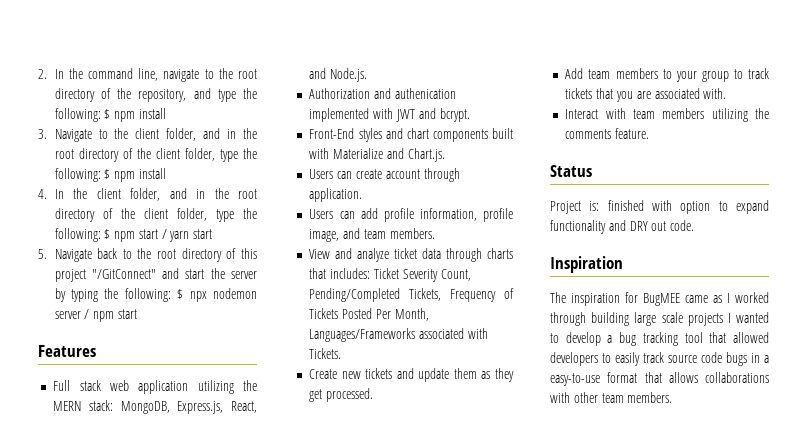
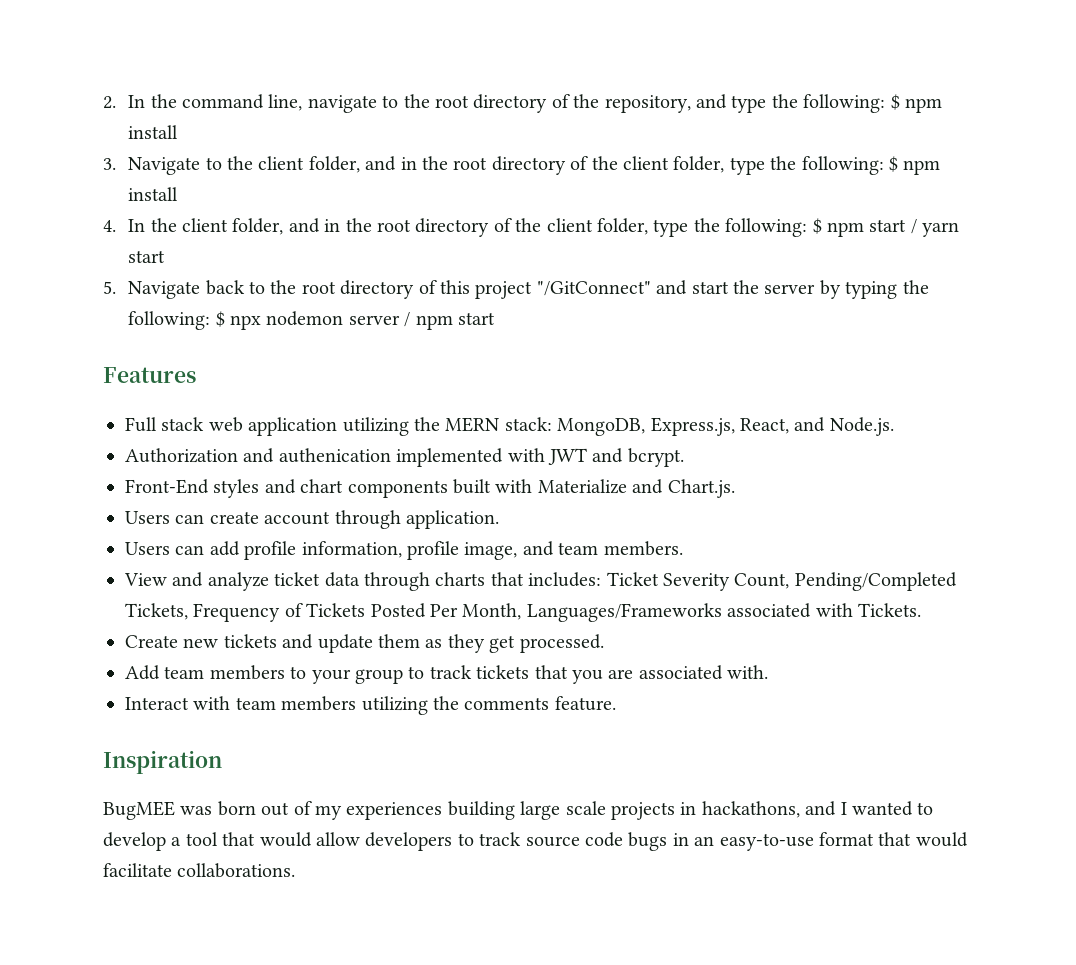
- Status
- Project is: finished with option to expand functionality and DRY out code.
  Inspiration
- The inspiration for BugMEE came as I worked through building large scale projects I wanted to develop a bug tracking tool that allowed developers to easily track source code bugs in a easy-to-use format that allows collaborations with other team members.
+ BugMEE was born out of my experiences building large scale projects in hackathons, and I wanted to develop a tool that would allow developers to track source code bugs in an easy-to-use format that would facilitate collaborations.

